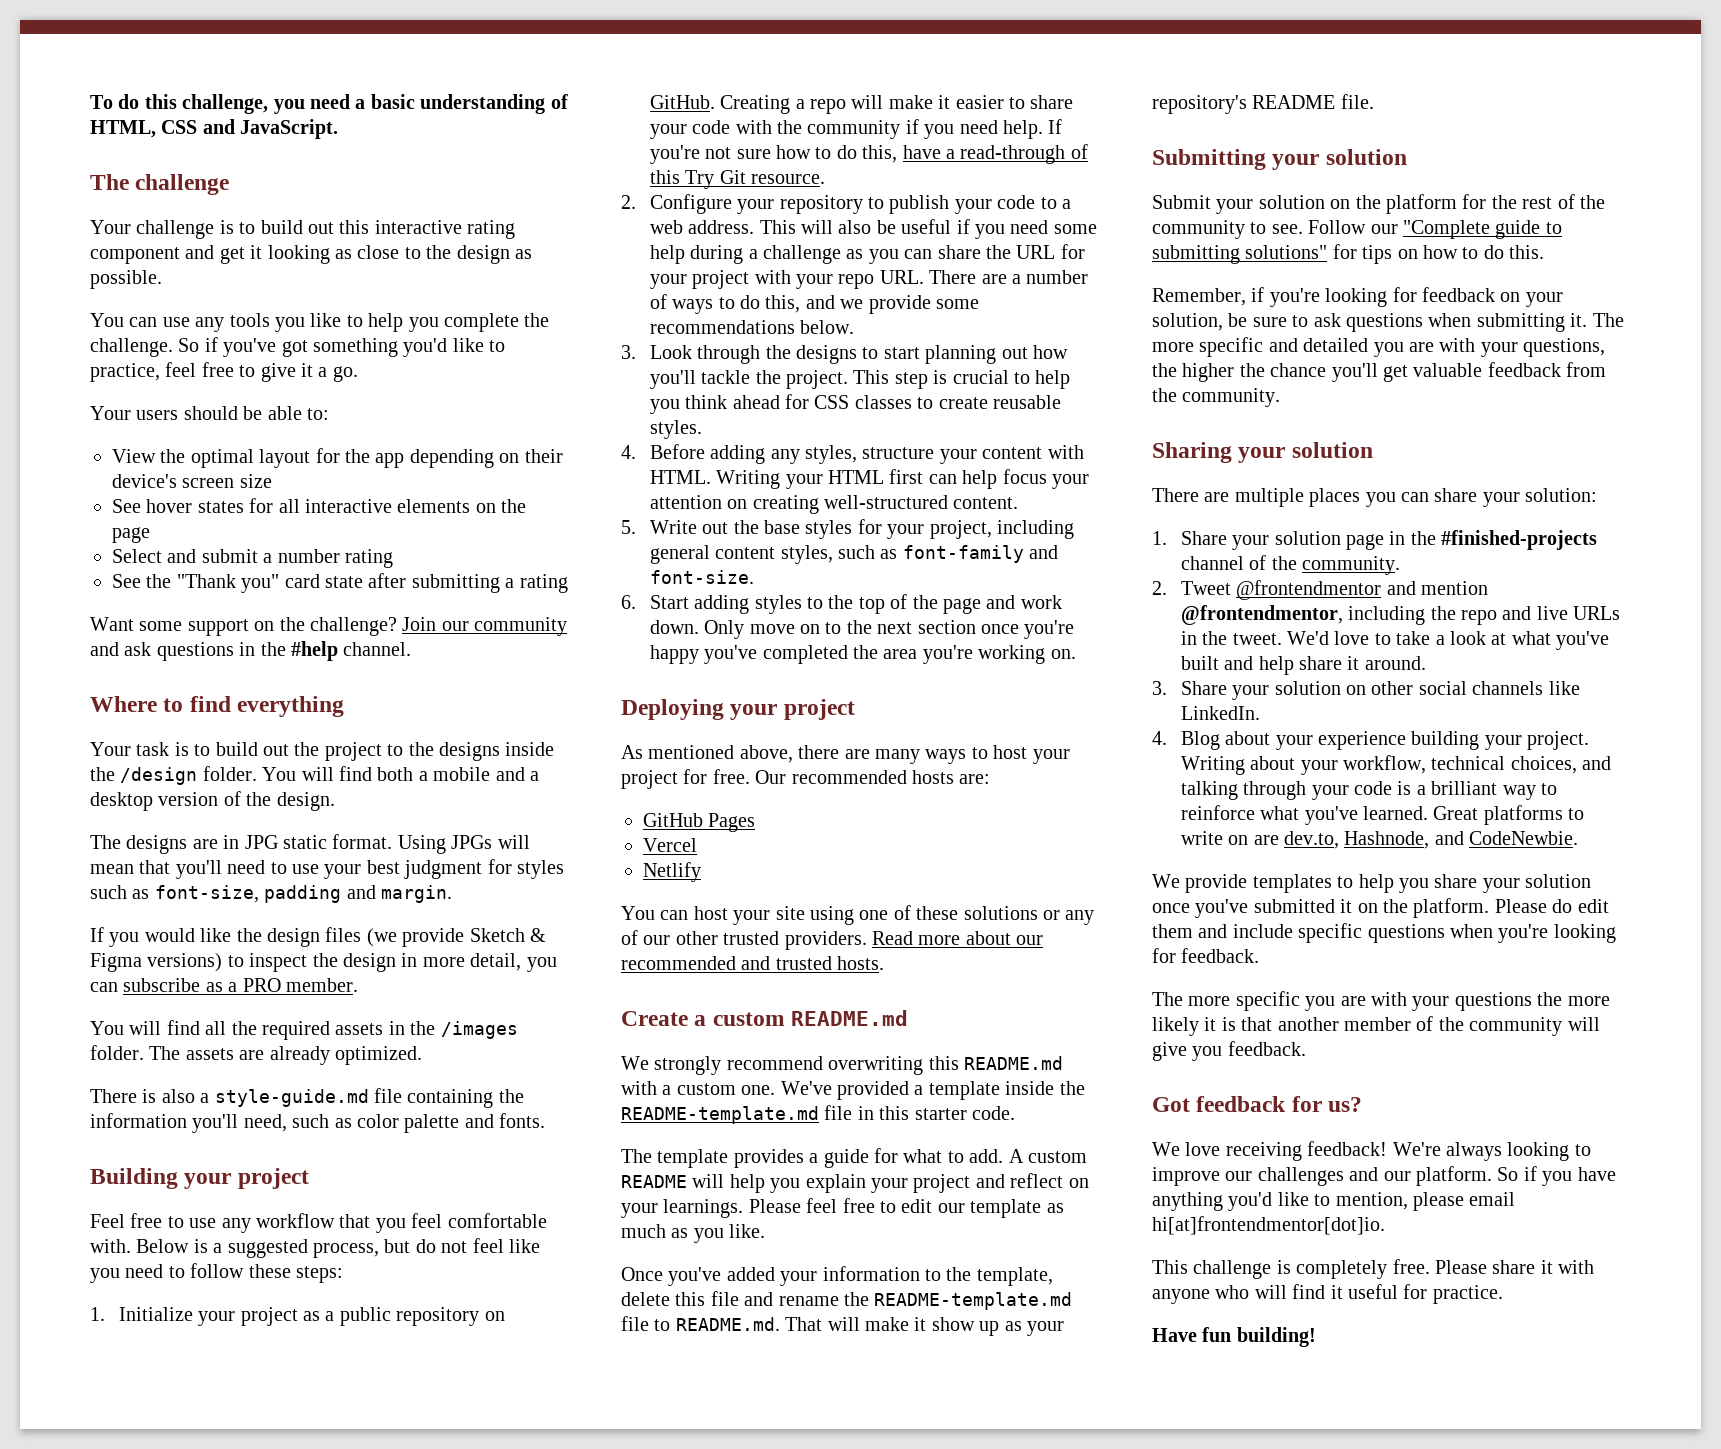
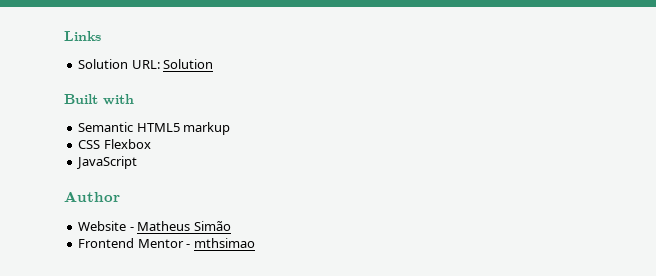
- To do this challenge, you need a basic understanding of HTML, CSS and JavaScript.
- The challenge
- Your challenge is to build out this interactive rating component and get it looking as close to the design as possible.
- You can use any tools you like to help you complete the challenge. So if you've got something you'd like to practice, feel free to give it a go.
- Your users should be able to:
- View the optimal layout for the app depending on their device's screen size
- See hover states for all interactive elements on the page
- Select and submit a number rating
- See the "Thank you" card state after submitting a rating
- Want some support on the challenge? Join our community and ask questions in the #help channel.
- Where to find everything
- Your task is to build out the project to the designs inside the /design folder. You will find both a mobile and a desktop version of the design.
- The designs are in JPG static format. Using JPGs will mean that you'll need to use your best judgment for styles such as font-size, padding and margin.
- If you would like the design files (we provide Sketch & Figma versions) to inspect the design in more detail, you can subscribe as a PRO member.
- You will find all the required assets in the /images folder. The assets are already optimized.
- There is also a style-guide.md file containing the information you'll need, such as color palette and fonts.
- Building your project
- Feel free to use any workflow that you feel comfortable with. Below is a suggested process, but do not feel like you need to follow these steps:
- 1. Initialize your project as a public repository on GitHub. Creating a repo will make it easier to share your code with the community if you need help. If you're not sure how to do this, have a read-through of this Try Git resource.
- 2. Configure your repository to publish your code to a web address. This will also be useful if you need some help during a challenge as you can share the URL for your project with your repo URL. There are a number of ways to do this, and we provide some recommendations below.
- 3. Look through the designs to start planning out how you'll tackle the project. This step is crucial to help you think ahead for CSS classes to create reusable styles.
- 4. Before adding any styles, structure your content with HTML. Writing your HTML first can help focus your attention on creating well-structured content.
- 5. Write out the base styles for your project, including general content styles, such as font-family and font-size.
- 6. Start adding styles to the top of the page and work down. Only move on to the next section once you're happy you've completed the area you're working on.
- Deploying your project
- As mentioned above, there are many ways to host your project for free. Our recommended hosts are:
- GitHub Pages
- Vercel
- Netlify
- You can host your site using one of these solutions or any of our other trusted providers. Read more about our recommended and trusted hosts.
- Create a custom README.md
- We strongly recommend overwriting this README.md with a custom one. We've provided a template inside the README-template.md file in this starter code.
- The template provides a guide for what to add. A custom README will help you explain your project and reflect on your learnings. Please feel free to edit our template as much as you like.
- Once you've added your information to the template, delete this file and rename the README-template.md file to README.md. That will make it show up as your repository's README file.
- Submitting your solution
- Submit your solution on the platform for the rest of the community to see. Follow our "Complete guide to submitting solutions" for tips on how to do this.
- Remember, if you're looking for feedback on your solution, be sure to ask questions when submitting it. The more specific and detailed you are with your questions, the higher the chance you'll get valuable feedback from the community.
- Sharing your solution
- There are multiple places you can share your solution:
- 1. Share your solution page in the #finished-projects channel of the community.
- 2. Tweet @frontendmentor and mention @frontendmentor, including the repo and live URLs in the tweet. We'd love to take a look at what you've built and help share it around.
- 3. Share your solution on other social channels like LinkedIn.
- 4. Blog about your experience building your project. Writing about your workflow, technical choices, and talking through your code is a brilliant way to reinforce what you've learned. Great platforms to write on are dev.to, Hashnode, and CodeNewbie.
- We provide templates to help you share your solution once you've submitted it on the platform. Please do edit them and include specific questions when you're looking for feedback.
- The more specific you are with your questions the more likely it is that another member of the community will give you feedback.
- Got feedback for us?
- We love receiving feedback! We're always looking to improve our challenges and our platform. So if you have anything you'd like to mention, please email hi[at]frontendmentor[dot]io.
- This challenge is completely free. Please share it with anyone who will find it useful for practice.
- Have fun building!
+ Links
+ Solution URL: Solution
+ Built with
+ Semantic HTML5 markup
+ CSS Flexbox
+ JavaScript
+ Author
+ Website - Matheus Simão
+ Frontend Mentor - mthsimao

